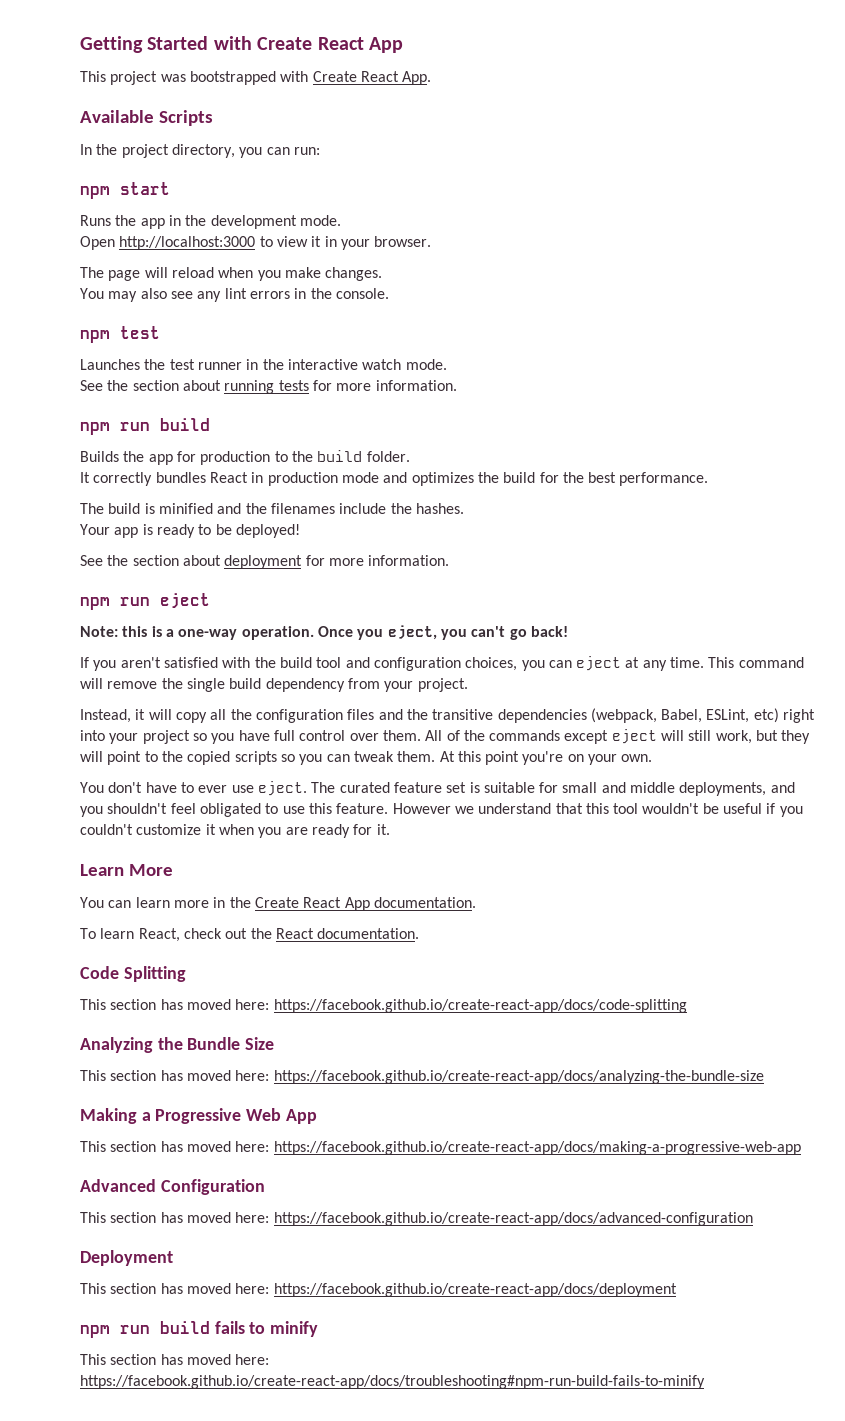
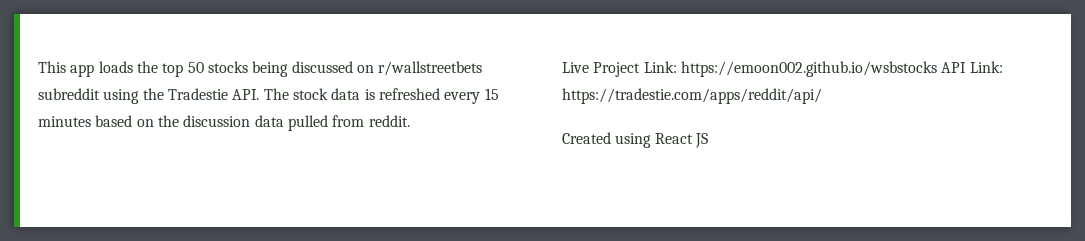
- Getting Started with Create React App
- This project was bootstrapped with Create React App.
- Available Scripts
- In the project directory, you can run:
- npm start
- Runs the app in the development mode.
- Open http://localhost:3000 to view it in your browser.
- The page will reload when you make changes.
- You may also see any lint errors in the console.
- npm test
- Launches the test runner in the interactive watch mode.
- See the section about running tests for more information.
- npm run build
- Builds the app for production to the build folder.
- It correctly bundles React in production mode and optimizes the build for the best performance.
- The build is minified and the filenames include the hashes.
- Your app is ready to be deployed!
- See the section about deployment for more information.
- npm run eject
- Note: this is a one-way operation. Once you eject, you can't go back!
- If you aren't satisfied with the build tool and configuration choices, you can eject at any time. This command will remove the single build dependency from your project.
- Instead, it will copy all the configuration files and the transitive dependencies (webpack, Babel, ESLint, etc) right into your project so you have full control over them. All of the commands except eject will still work, but they will point to the copied scripts so you can tweak them. At this point you're on your own.
- You don't have to ever use eject. The curated feature set is suitable for small and middle deployments, and you shouldn't feel obligated to use this feature. However we understand that this tool wouldn't be useful if you couldn't customize it when you are ready for it.
- Learn More
- You can learn more in the Create React App documentation.
- To learn React, check out the React documentation.
- Code Splitting
- This section has moved here: https://facebook.github.io/create-react-app/docs/code-splitting
- Analyzing the Bundle Size
- This section has moved here: https://facebook.github.io/create-react-app/docs/analyzing-the-bundle-size
- Making a Progressive Web App
- This section has moved here: https://facebook.github.io/create-react-app/docs/making-a-progressive-web-app
- Advanced Configuration
- This section has moved here: https://facebook.github.io/create-react-app/docs/advanced-configuration
- Deployment
- This section has moved here: https://facebook.github.io/create-react-app/docs/deployment
- npm run build fails to minify
- This section has moved here: https://facebook.github.io/create-react-app/docs/troubleshooting#npm-run-build-fails-to-minify
+ This app loads the top 50 stocks being discussed on r/wallstreetbets subreddit using the Tradestie API. The stock data is refreshed every 15 minutes based on the discussion data pulled from reddit.
+ Live Project Link: https://emoon002.github.io/wsbstocks API Link: https://tradestie.com/apps/reddit/api/
+ Created using React JS

